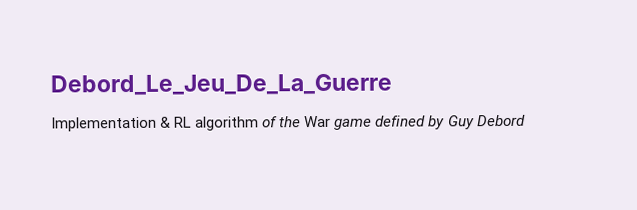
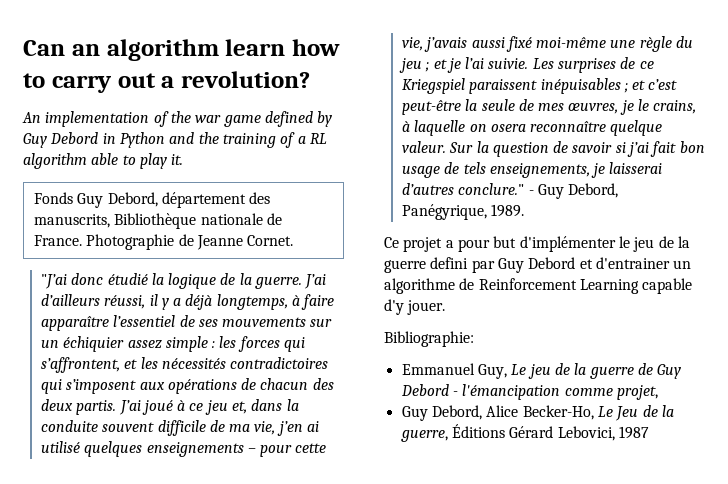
- Debord_Le_Jeu_De_La_Guerre
- Implementation & RL algorithm of the War game defined by Guy Debord
+ Can an algorithm learn how to carry out a revolution?
+ An implementation of the war game defined by Guy Debord in Python and the training of a RL algorithm able to play it.
+ Fonds Guy Debord, département des manuscrits, Bibliothèque nationale de France. Photographie de Jeanne Cornet.
+ "J’ai donc étudié la logique de la guerre. J’ai d’ailleurs réussi, il y a déjà longtemps, à faire apparaître l’essentiel de ses mouvements sur un échiquier assez simple : les forces qui s’affrontent, et les nécessités contradictoires qui s’imposent aux opérations de chacun des deux partis. J’ai joué à ce jeu et, dans la conduite souvent difficile de ma vie, j’en ai utilisé quelques enseignements – pour cette vie, j’avais aussi fixé moi-même une règle du jeu ; et je l’ai suivie. Les surprises de ce Kriegspiel paraissent inépuisables ; et c’est peut-être la seule de mes œuvres, je le crains, à laquelle on osera reconnaître quelque valeur. Sur la question de savoir si j’ai fait bon usage de tels enseignements, je laisserai d’autres conclure." - Guy Debord, Panégyrique, 1989.
+ Ce projet a pour but d'implémenter le jeu de la guerre defini par Guy Debord et d'entrainer un algorithme de Reinforcement Learning capable d'y jouer.
+ Bibliographie:
+ Emmanuel Guy, Le jeu de la guerre de Guy Debord - l'émancipation comme projet,
+ Guy Debord, Alice Becker-Ho, Le Jeu de la guerre, Éditions Gérard Lebovici, 1987

